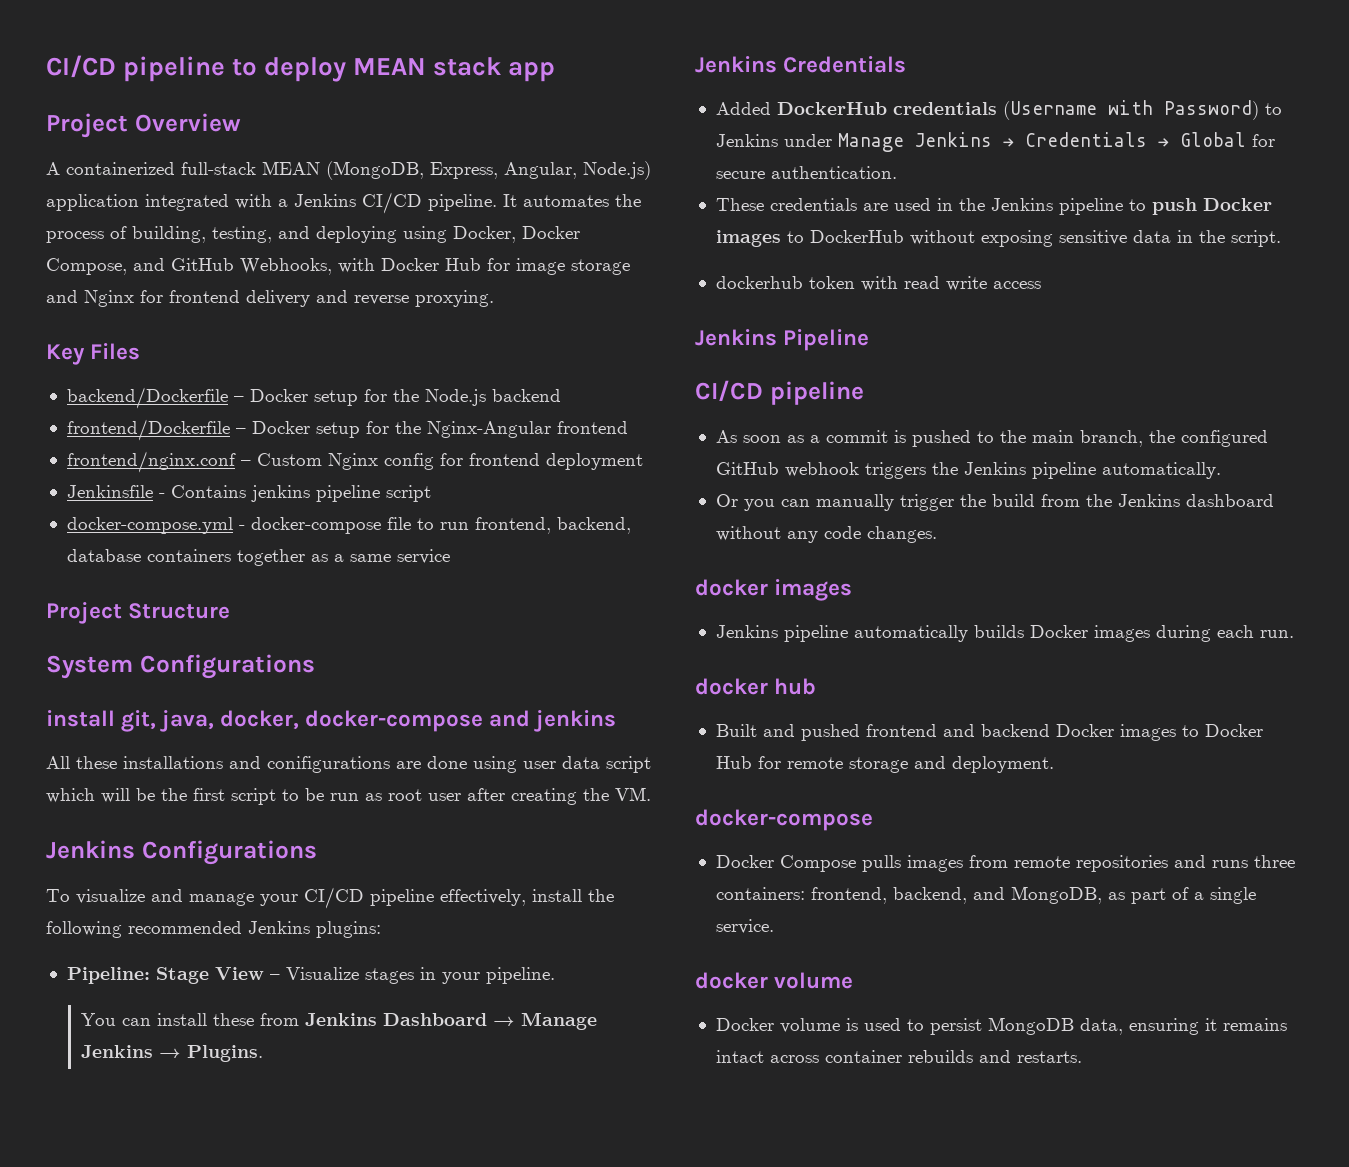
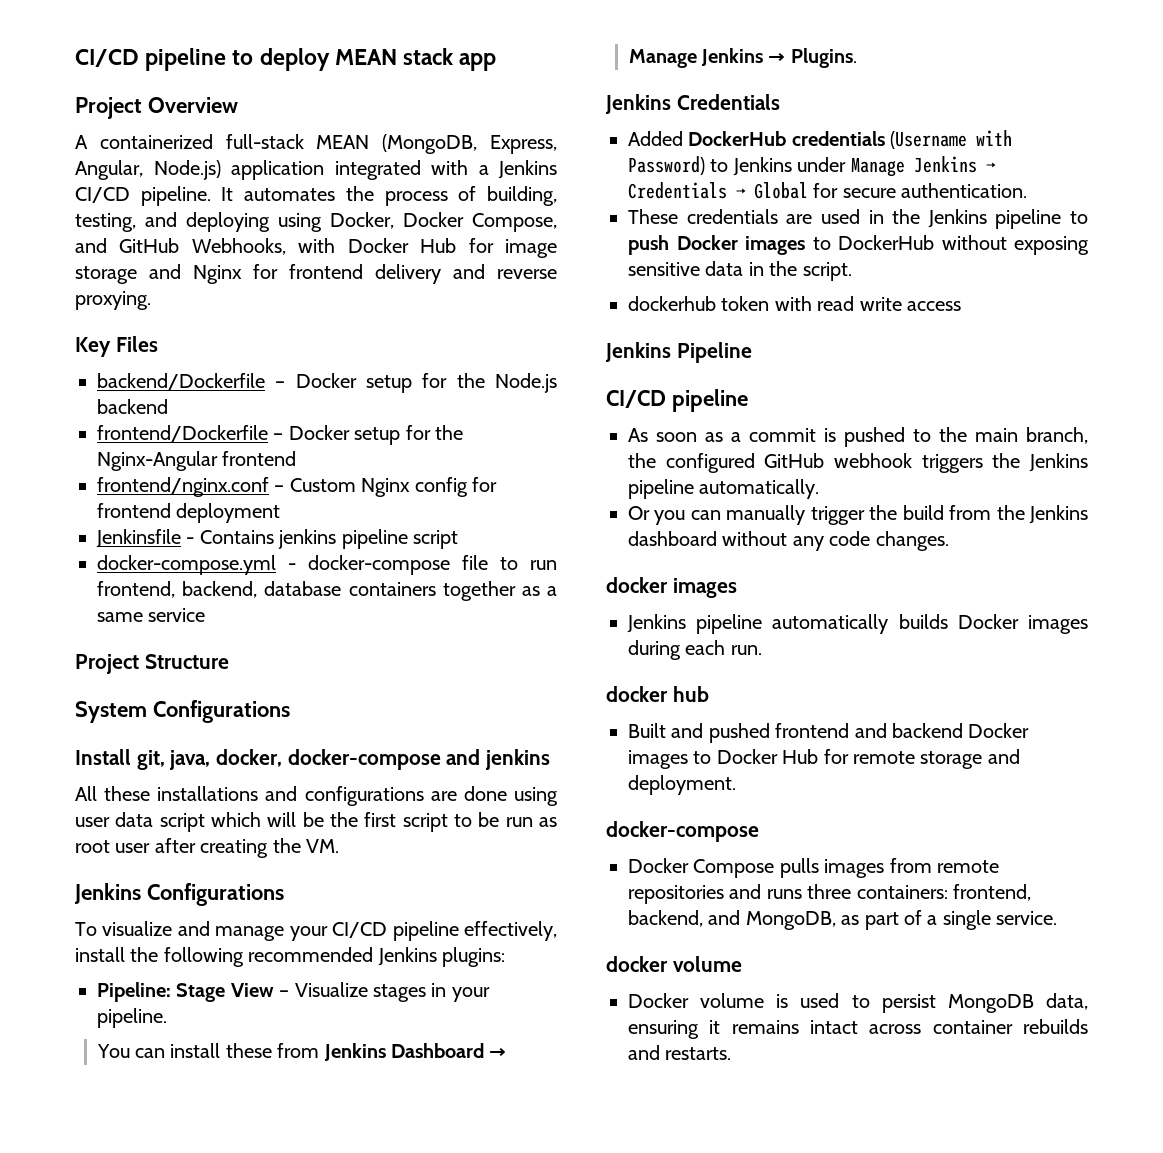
- install git, java, docker, docker-compose and jenkins
+ Install git, java, docker, docker-compose and jenkins
- All these installations and conifigurations are done using user data script which will be the first script to be run as root user after creating the VM.
+ All these installations and configurations are done using user data script which will be the first script to be run as root user after creating the VM.

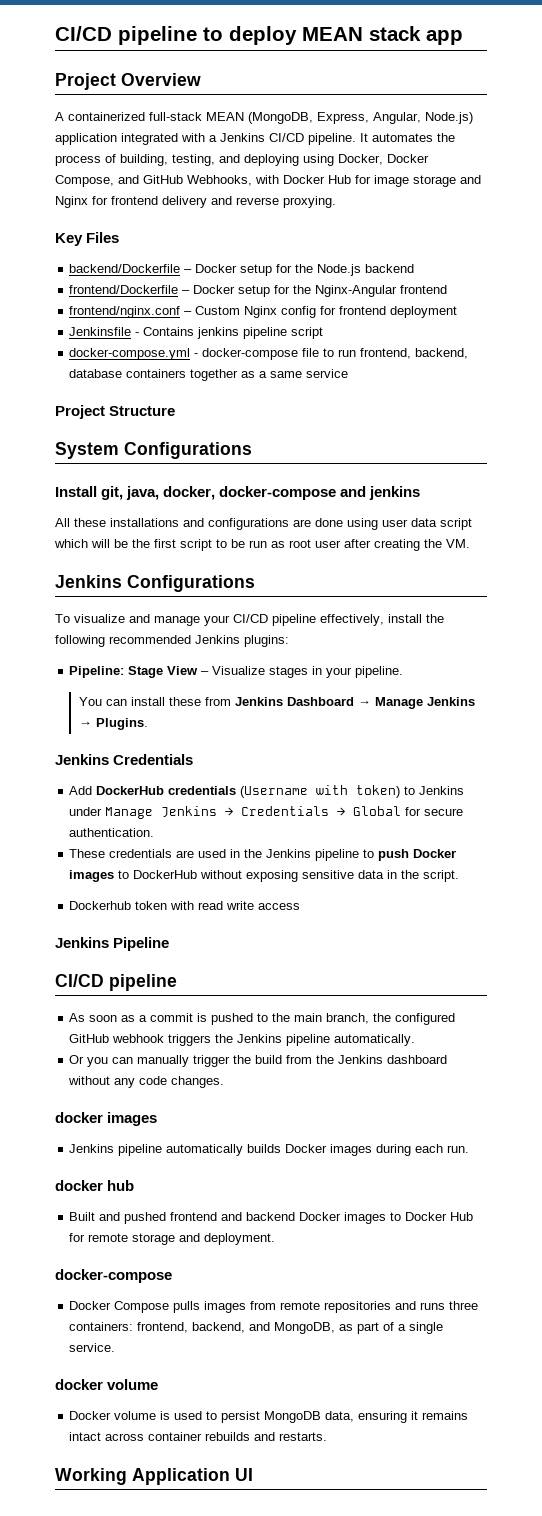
- Added DockerHub credentials (Username with Password) to Jenkins under Manage Jenkins → Credentials → Global for secure authentication.
+ Add DockerHub credentials (Username with token) to Jenkins under Manage Jenkins → Credentials → Global for secure authentication.
- dockerhub token with read write access
+ Dockerhub token with read write access
+ Working Application UI

